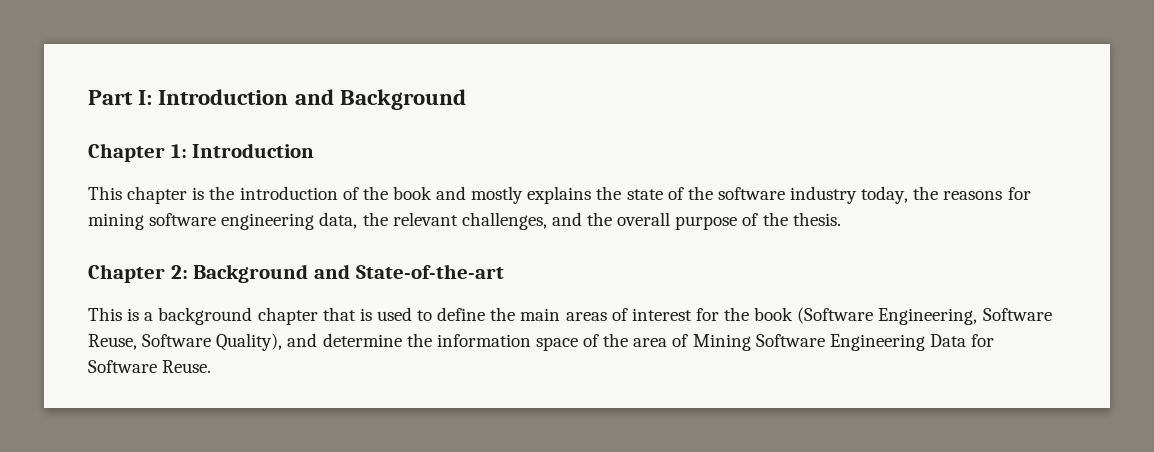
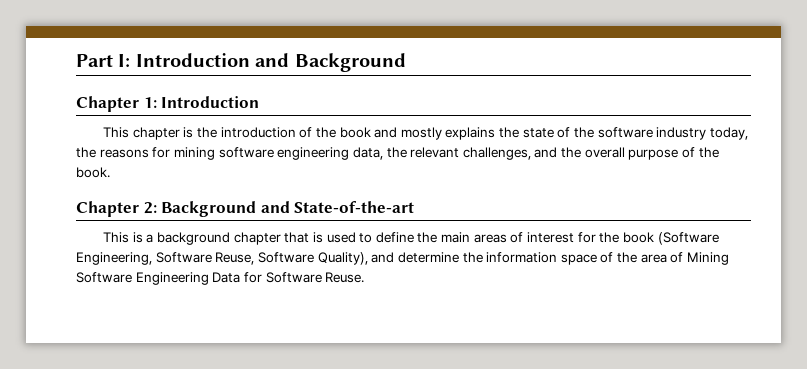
- This chapter is the introduction of the book and mostly explains the state of the software industry today, the reasons for mining software engineering data, the relevant challenges, and the overall purpose of the thesis.
+ This chapter is the introduction of the book and mostly explains the state of the software industry today, the reasons for mining software engineering data, the relevant challenges, and the overall purpose of the book.

